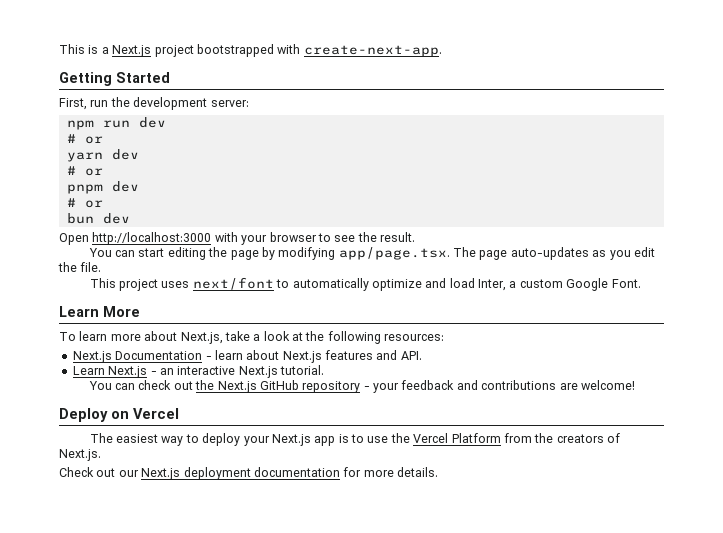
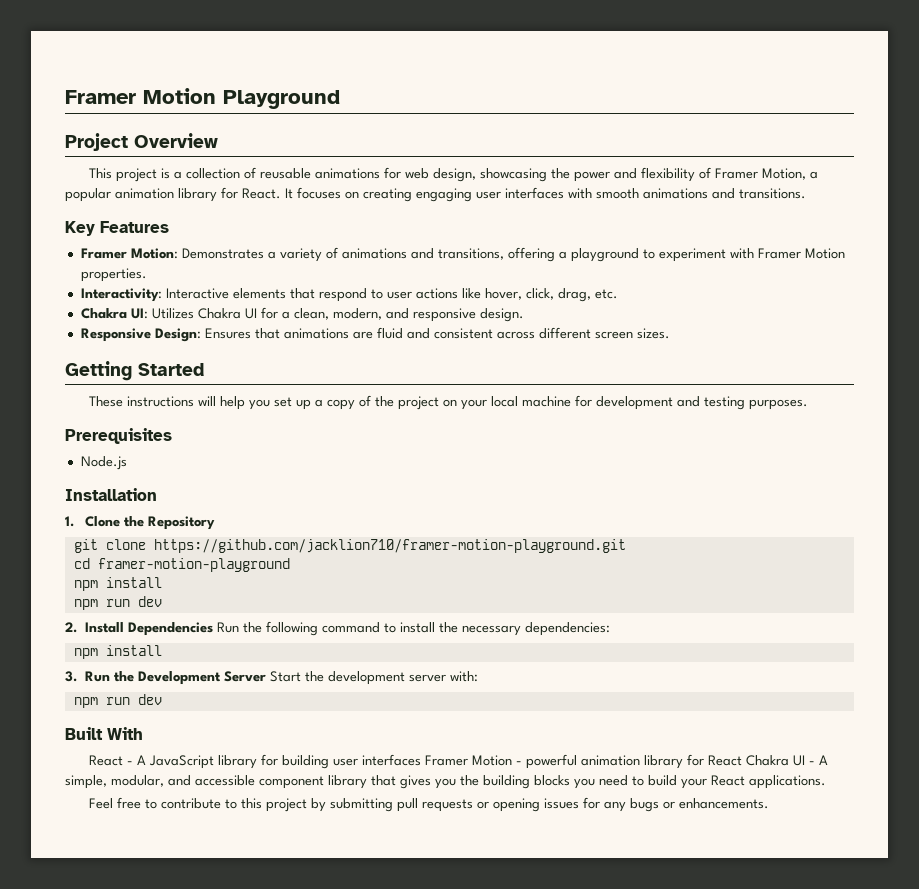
- This is a Next.js project bootstrapped with create-next-app.
+ Framer Motion Playground
+ Project Overview
+ This project is a collection of reusable animations for web design, showcasing the power and flexibility of Framer Motion, a popular animation library for React. It focuses on creating engaging user interfaces with smooth animations and transitions.
+ Key Features
+ Framer Motion: Demonstrates a variety of animations and transitions, offering a playground to experiment with Framer Motion properties.
+ Interactivity: Interactive elements that respond to user actions like hover, click, drag, etc.
+ Chakra UI: Utilizes Chakra UI for a clean, modern, and responsive design.
+ Responsive Design: Ensures that animations are fluid and consistent across different screen sizes.
  Getting Started
- First, run the development server:
+ These instructions will help you set up a copy of the project on your local machine for development and testing purposes.
+ Prerequisites
+ Node.js
+ Installation
+ 1. Clone the Repository
+ git clone https://github.com/jacklion710/framer-motion-playground.git
+ cd framer-motion-playground
+ npm install
  npm run dev
- # or
- yarn dev
- # or
- pnpm dev
- # or
- bun dev
- Open http://localhost:3000 with your browser to see the result.
- You can start editing the page by modifying app/page.tsx. The page auto-updates as you edit the file.
- This project uses next/font to automatically optimize and load Inter, a custom Google Font.
- Learn More
- To learn more about Next.js, take a look at the following resources:
- Next.js Documentation - learn about Next.js features and API.
- Learn Next.js - an interactive Next.js tutorial.
- You can check out the Next.js GitHub repository - your feedback and contributions are welcome!
- Deploy on Vercel
- The easiest way to deploy your Next.js app is to use the Vercel Platform from the creators of Next.js.
- Check out our Next.js deployment documentation for more details.
+ 2. Install Dependencies Run the following command to install the necessary dependencies:
+ npm install
+ 3. Run the Development Server Start the development server with:
+ npm run dev
+ Built With
+ React - A JavaScript library for building user interfaces Framer Motion - powerful animation library for React Chakra UI - A simple, modular, and accessible component library that gives you the building blocks you need to build your React applications.
+ Feel free to contribute to this project by submitting pull requests or opening issues for any bugs or enhancements.

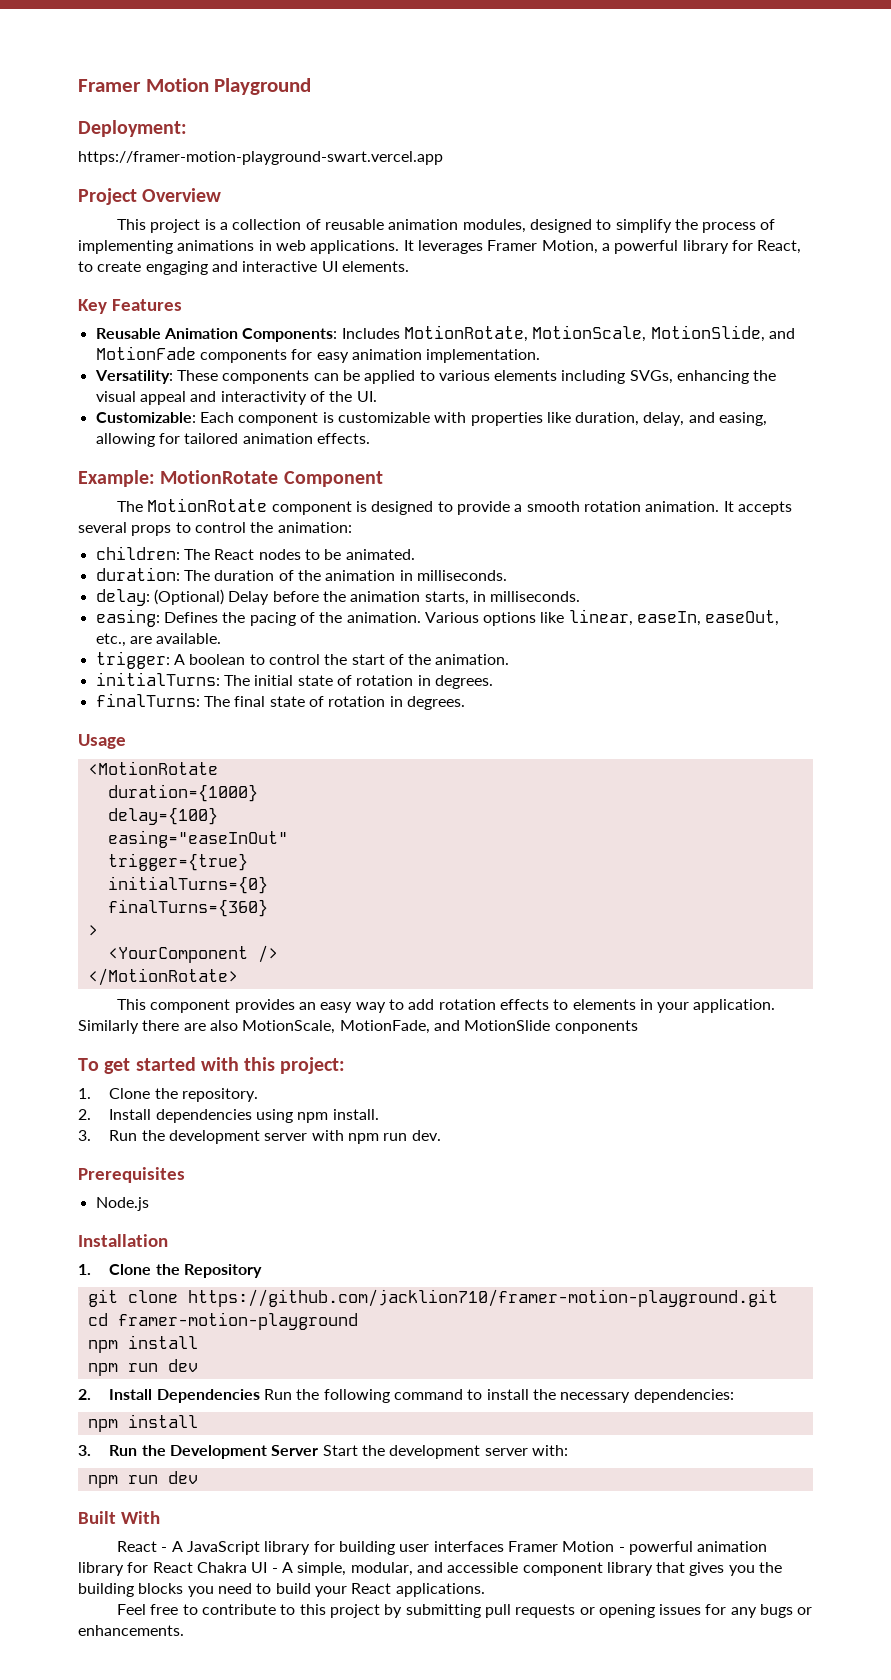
+ Deployment:
+ https://framer-motion-playground-swart.vercel.app
- This project is a collection of reusable animations for web design, showcasing the power and flexibility of Framer Motion, a popular animation library for React. It focuses on creating engaging user interfaces with smooth animations and transitions.
+ This project is a collection of reusable animation modules, designed to simplify the process of implementing animations in web applications. It leverages Framer Motion, a powerful library for React, to create engaging and interactive UI elements.
  Key Features
- Framer Motion: Demonstrates a variety of animations and transitions, offering a playground to experiment with Framer Motion properties.
- Interactivity: Interactive elements that respond to user actions like hover, click, drag, etc.
- Chakra UI: Utilizes Chakra UI for a clean, modern, and responsive design.
- Responsive Design: Ensures that animations are fluid and consistent across different screen sizes.
- Getting Started
- These instructions will help you set up a copy of the project on your local machine for development and testing purposes.
+ Reusable Animation Components: Includes MotionRotate, MotionScale, MotionSlide, and MotionFade components for easy animation implementation.
+ Versatility: These components can be applied to various elements including SVGs, enhancing the visual appeal and interactivity of the UI.
+ Customizable: Each component is customizable with properties like duration, delay, and easing, allowing for tailored animation effects.
+ Example: MotionRotate Component
+ The MotionRotate component is designed to provide a smooth rotation animation. It accepts several props to control the animation:
+ children: The React nodes to be animated.
+ duration: The duration of the animation in milliseconds.
+ delay: (Optional) Delay before the animation starts, in milliseconds.
+ easing: Defines the pacing of the animation. Various options like linear, easeIn, easeOut, etc., are available.
+ trigger: A boolean to control the start of the animation.
+ initialTurns: The initial state of rotation in degrees.
+ finalTurns: The final state of rotation in degrees.
+ Usage
+ <MotionRotate
+ duration={1000}
+ delay={100}
+ easing="easeInOut"
+ trigger={true}
+ initialTurns={0}
+ finalTurns={360}
+ >
+ <YourComponent />
+ </MotionRotate>
+ This component provides an easy way to add rotation effects to elements in your application. Similarly there are also MotionScale, MotionFade, and MotionSlide conponents
+ To get started with this project:
+ 1. Clone the repository.
+ 2. Install dependencies using npm install.
+ 3. Run the development server with npm run dev.

